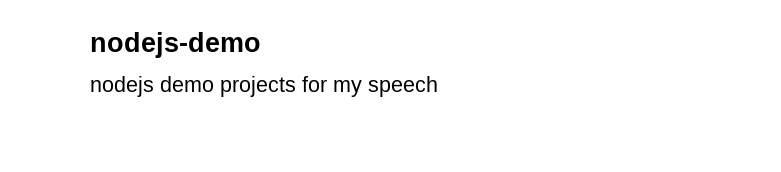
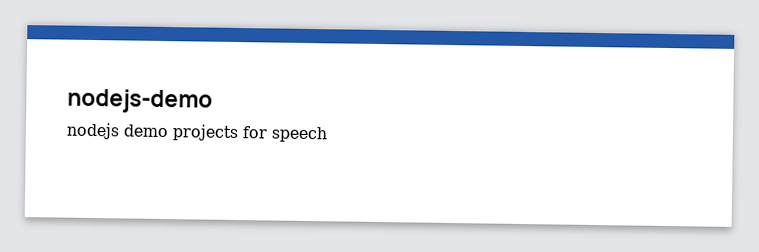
- nodejs demo projects for my speech
+ nodejs demo projects for speech

